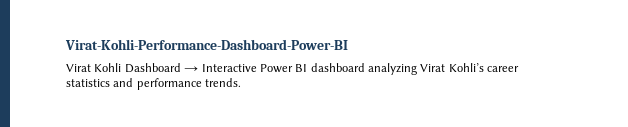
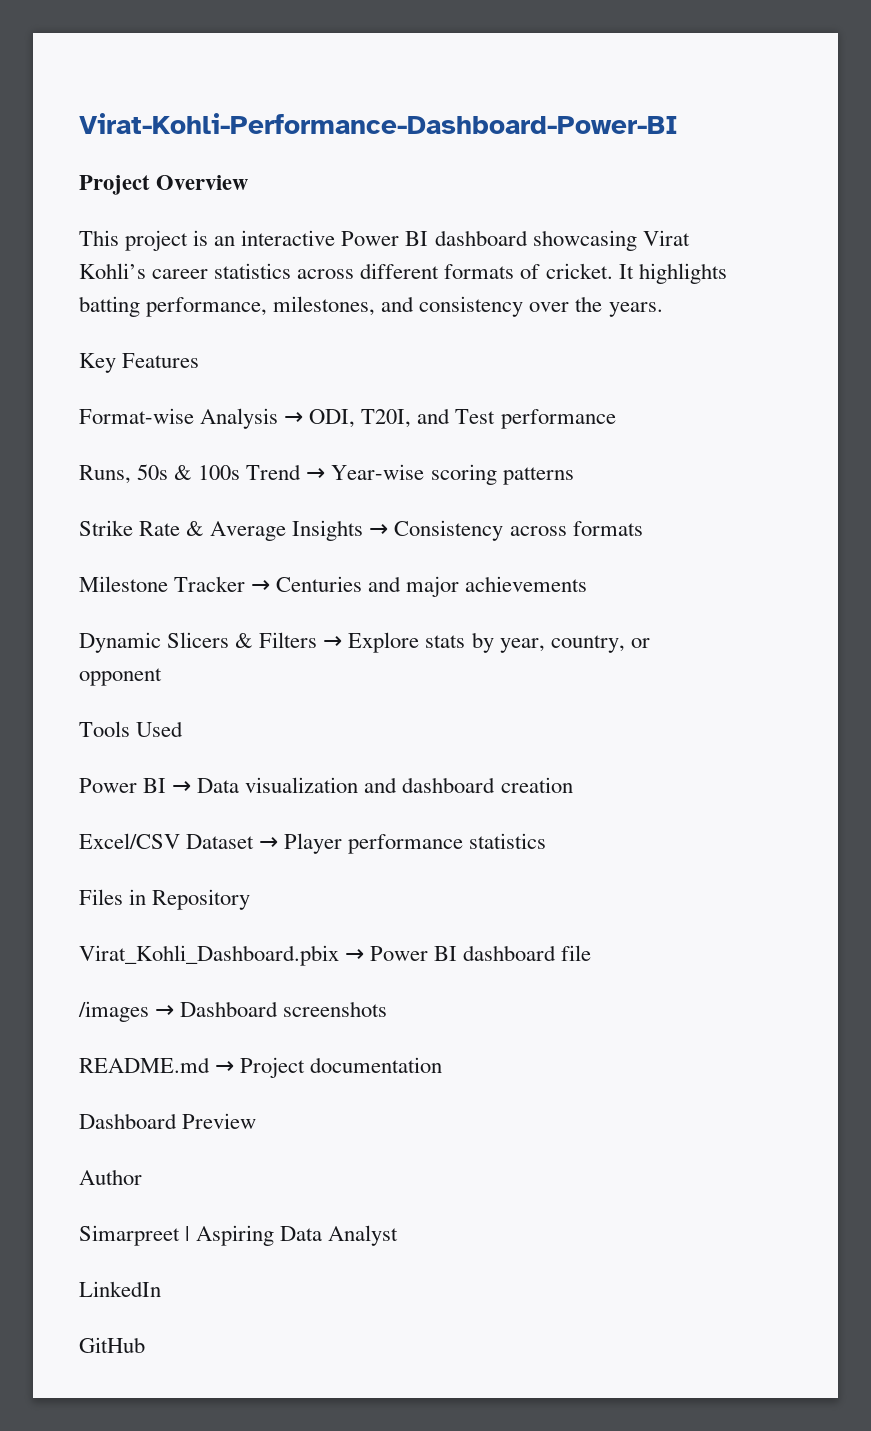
- Virat Kohli Dashboard → Interactive Power BI dashboard analyzing Virat Kohli’s career statistics and performance trends.
+ Project Overview
+ This project is an interactive Power BI dashboard showcasing Virat Kohli’s career statistics across different formats of cricket. It highlights batting performance, milestones, and consistency over the years.
+ Key Features
+ Format-wise Analysis → ODI, T20I, and Test performance
+ Runs, 50s & 100s Trend → Year-wise scoring patterns
+ Strike Rate & Average Insights → Consistency across formats
+ Milestone Tracker → Centuries and major achievements
+ Dynamic Slicers & Filters → Explore stats by year, country, or opponent
+ Tools Used
+ Power BI → Data visualization and dashboard creation
+ Excel/CSV Dataset → Player performance statistics
+ Files in Repository
+ Virat_Kohli_Dashboard.pbix → Power BI dashboard file
+ /images → Dashboard screenshots
+ README.md → Project documentation
+ Dashboard Preview
+ Author
+ Simarpreet | Aspiring Data Analyst
+ LinkedIn
+ GitHub

